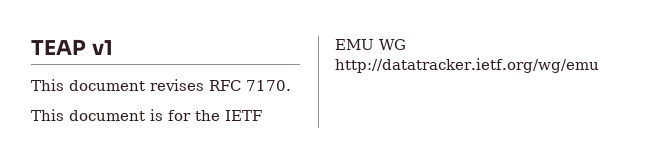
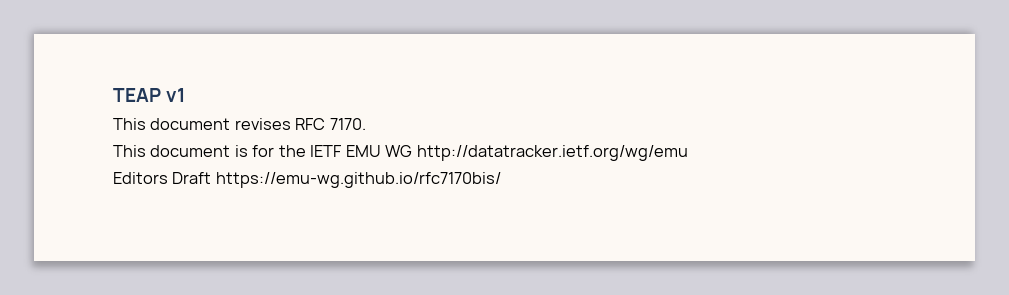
+ Editors Draft https://emu-wg.github.io/rfc7170bis/

